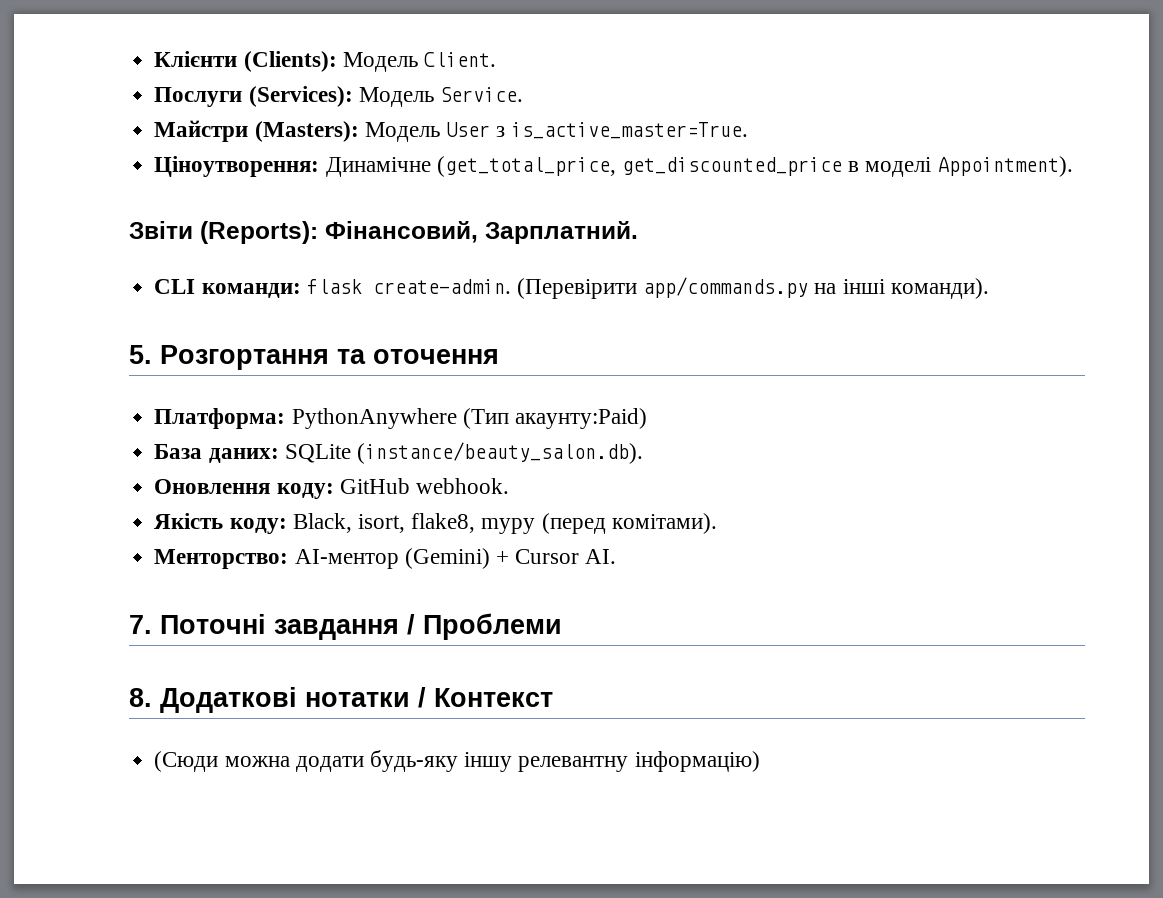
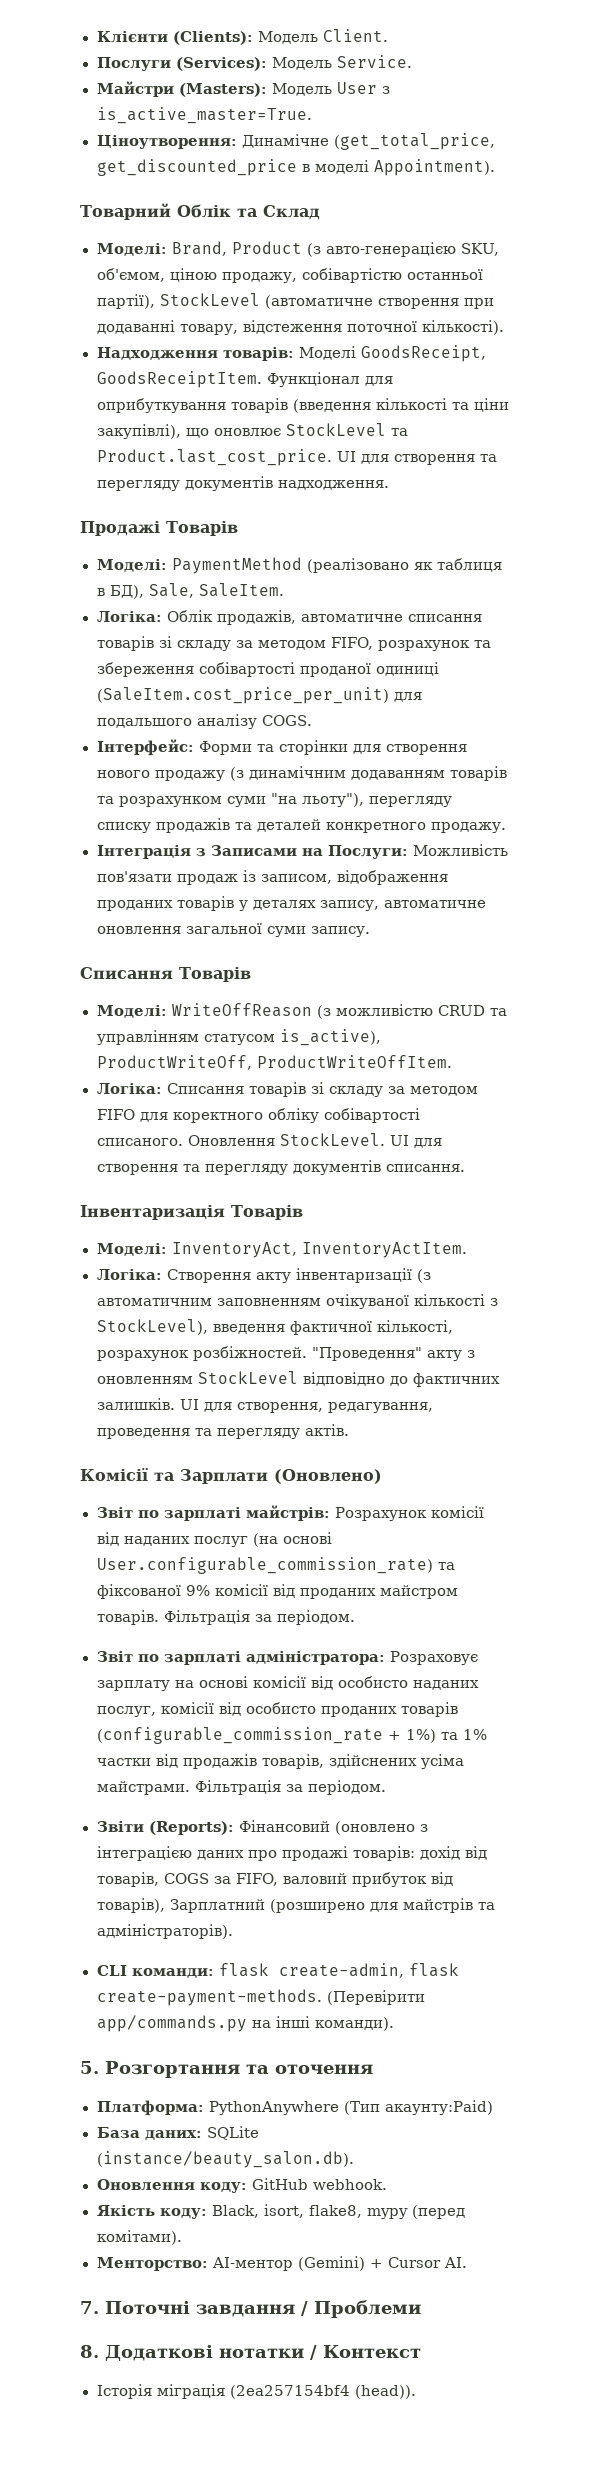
- Звіти (Reports): Фінансовий, Зарплатний.
+ Товарний Облік та Склад
+ Моделі: Brand, Product (з авто-генерацією SKU, об'ємом, ціною продажу, собівартістю останньої партії), StockLevel (автоматичне створення при додаванні товару, відстеження поточної кількості).
+ Надходження товарів: Моделі GoodsReceipt, GoodsReceiptItem. Функціонал для оприбуткування товарів (введення кількості та ціни закупівлі), що оновлює StockLevel та Product.last_cost_price. UI для створення та перегляду документів надходження.
+ Продажі Товарів
+ Моделі: PaymentMethod (реалізовано як таблиця в БД), Sale, SaleItem.
+ Логіка: Облік продажів, автоматичне списання товарів зі складу за методом FIFO, розрахунок та збереження собівартості проданої одиниці (SaleItem.cost_price_per_unit) для подальшого аналізу COGS.
+ Інтерфейс: Форми та сторінки для створення нового продажу (з динамічним додаванням товарів та розрахунком суми "на льоту"), перегляду списку продажів та деталей конкретного продажу.
+ Інтеграція з Записами на Послуги: Можливість пов'язати продаж із записом, відображення проданих товарів у деталях запису, автоматичне оновлення загальної суми запису.
+ Списання Товарів
+ Моделі: WriteOffReason (з можливістю CRUD та управлінням статусом is_active), ProductWriteOff, ProductWriteOffItem.
+ Логіка: Списання товарів зі складу за методом FIFO для коректного обліку собівартості списаного. Оновлення StockLevel. UI для створення та перегляду документів списання.
+ Інвентаризація Товарів
+ Моделі: InventoryAct, InventoryActItem.
+ Логіка: Створення акту інвентаризації (з автоматичним заповненням очікуваної кількості з StockLevel), введення фактичної кількості, розрахунок розбіжностей. "Проведення" акту з оновленням StockLevel відповідно до фактичних залишків. UI для створення, редагування, проведення та перегляду актів.
+ Комісії та Зарплати (Оновлено)
+ Звіт по зарплаті майстрів: Розрахунок комісії від наданих послуг (на основі User.configurable_commission_rate) та фіксованої 9% комісії від проданих майстром товарів. Фільтрація за періодом.
+ Звіт по зарплаті адміністратора: Розраховує зарплату на основі комісії від особисто наданих послуг, комісії від особисто проданих товарів (configurable_commission_rate + 1%) та 1% частки від продажів товарів, здійснених усіма майстрами. Фільтрація за періодом.
+ Звіти (Reports): Фінансовий (оновлено з інтеграцією даних про продажі товарів: дохід від товарів, COGS за FIFO, валовий прибуток від товарів), Зарплатний (розширено для майстрів та адміністраторів).
- CLI команди: flask create-admin.
+ CLI команди: flask create-admin, flask create-payment-methods.
- (Сюди можна додати будь-яку іншу релевантну інформацію)
+ Історія міграція (2ea257154bf4 (head)).

